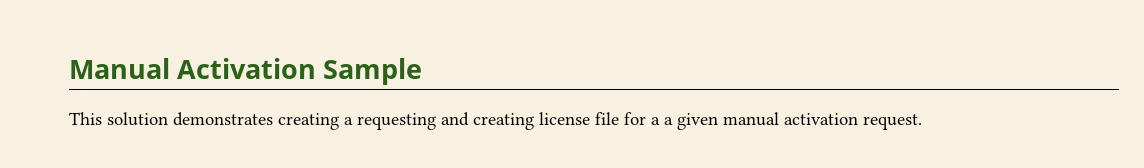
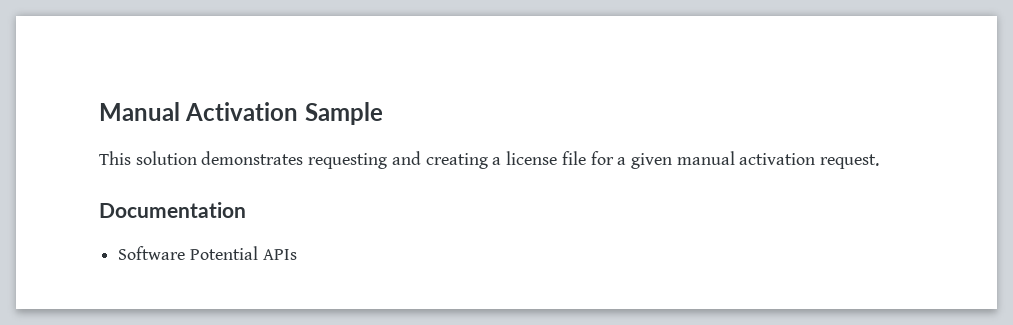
- This solution demonstrates creating a requesting and creating license file for a a given manual activation request.
+ This solution demonstrates requesting and creating a license file for a given manual activation request.
+ Documentation
+ Software Potential APIs

